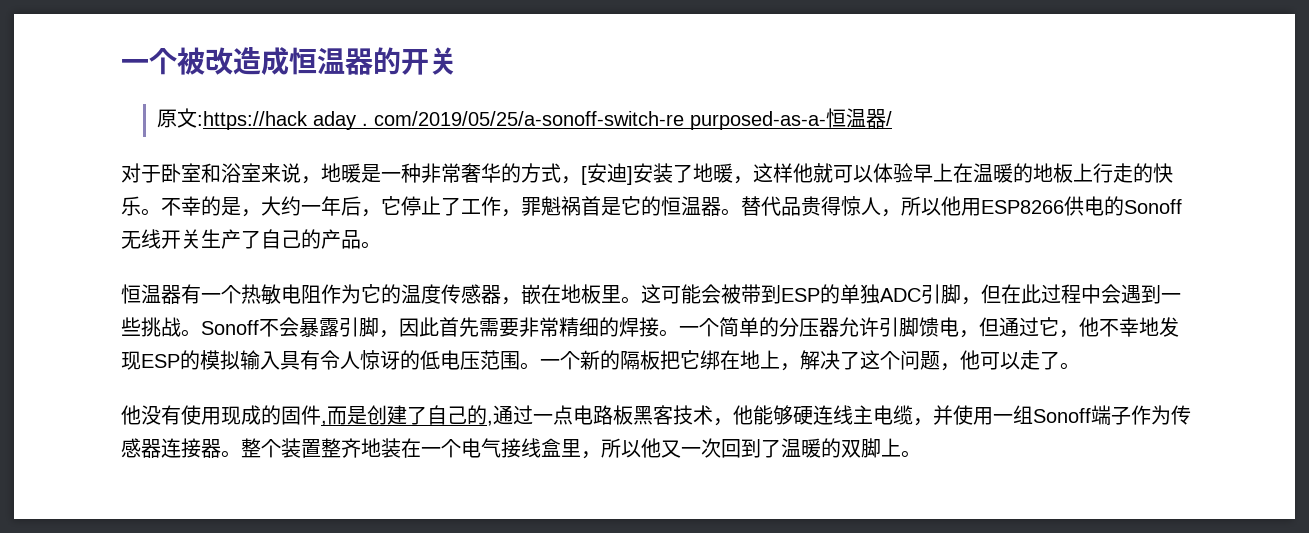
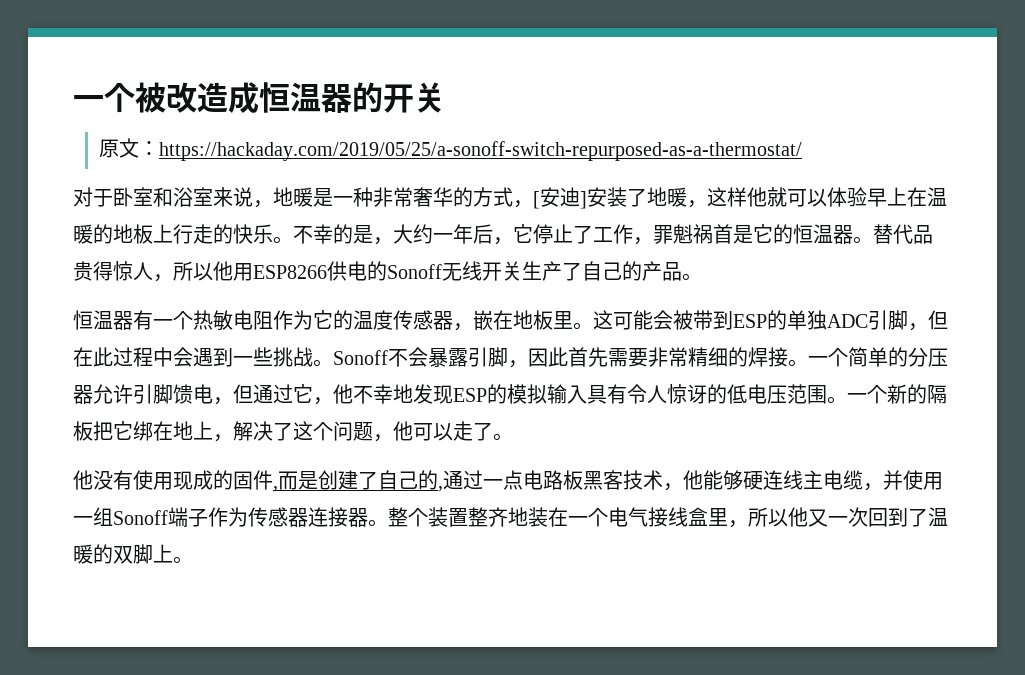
- 原文:https://hack aday . com/2019/05/25/a-sonoff-switch-re purposed-as-a-恒温器/
+ 原文：https://hackaday.com/2019/05/25/a-sonoff-switch-repurposed-as-a-thermostat/

